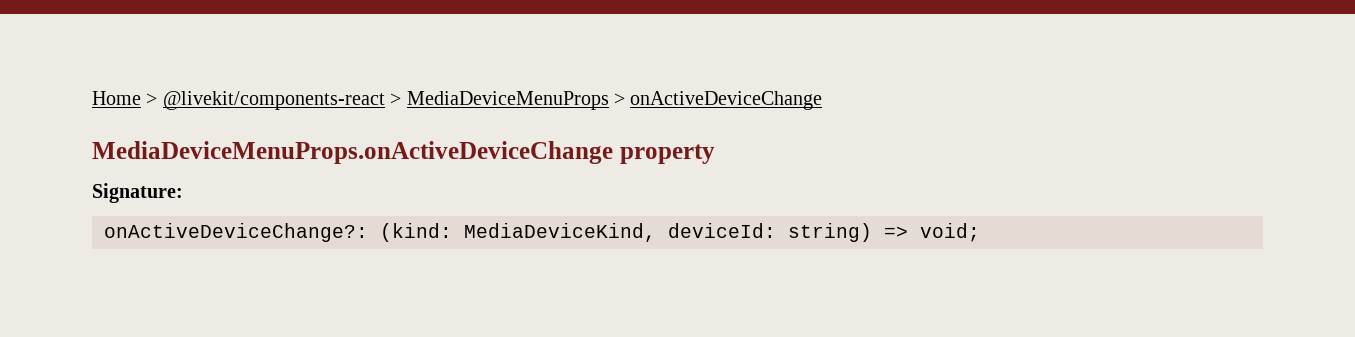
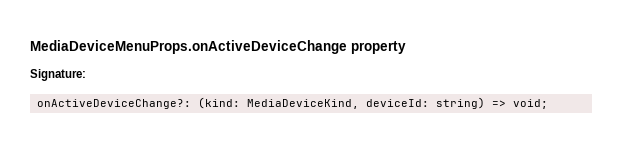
- Home > @livekit/components-react > MediaDeviceMenuProps > onActiveDeviceChange

